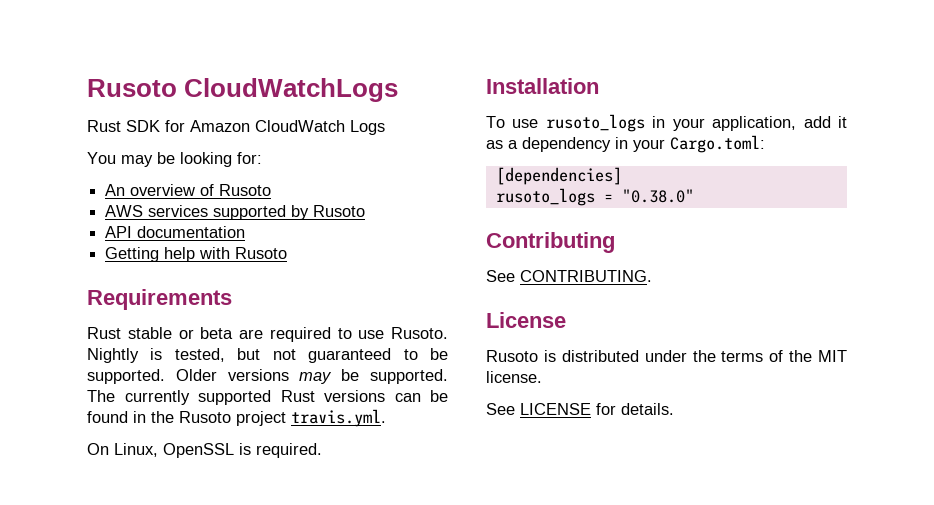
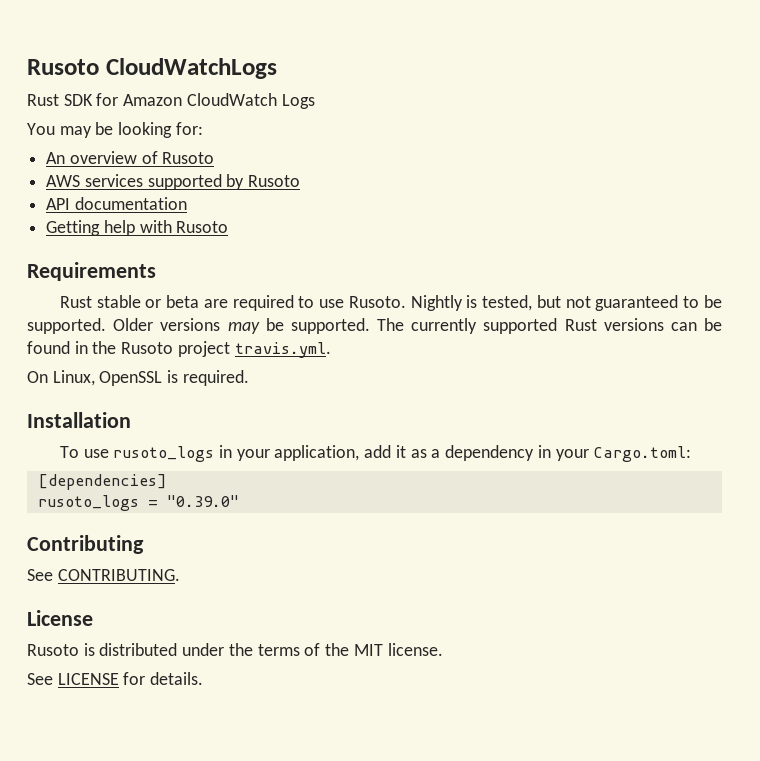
- rusoto_logs = "0.38.0"
+ rusoto_logs = "0.39.0"

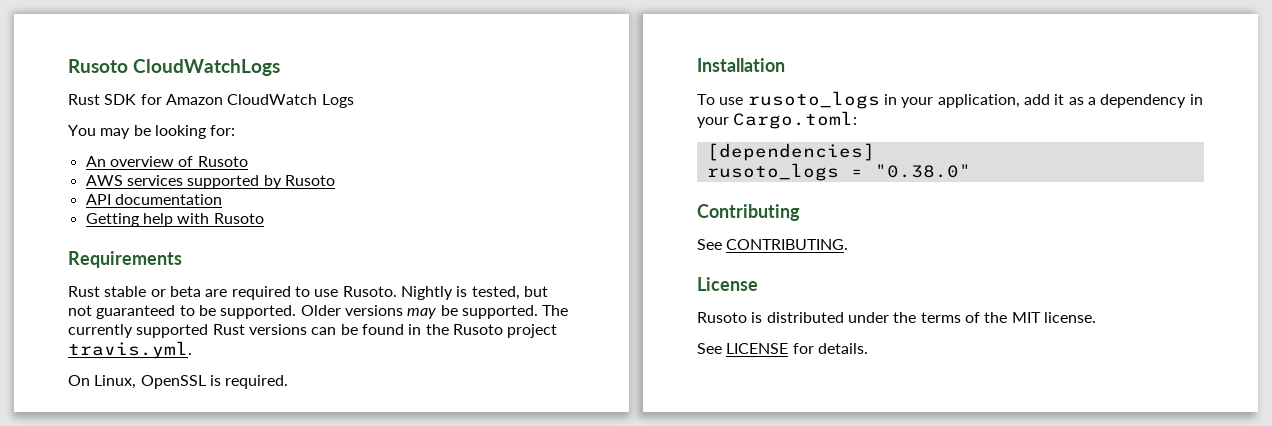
- rusoto_logs = "0.39.0"
+ rusoto_logs = "0.38.0"

